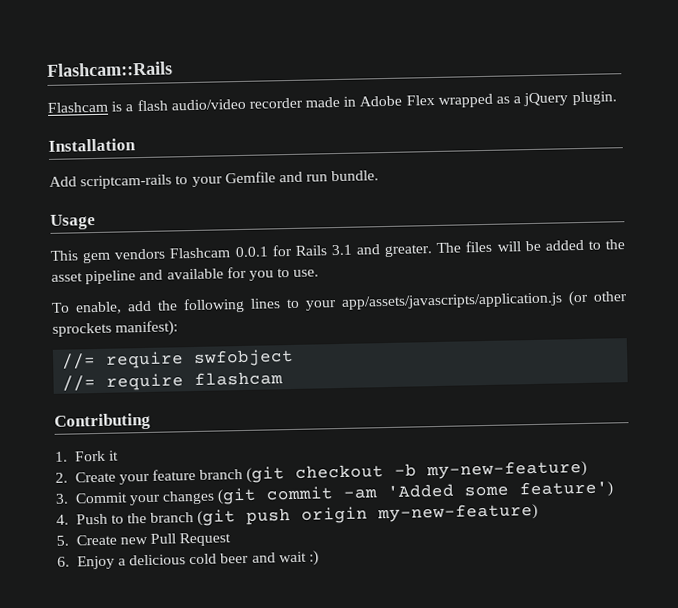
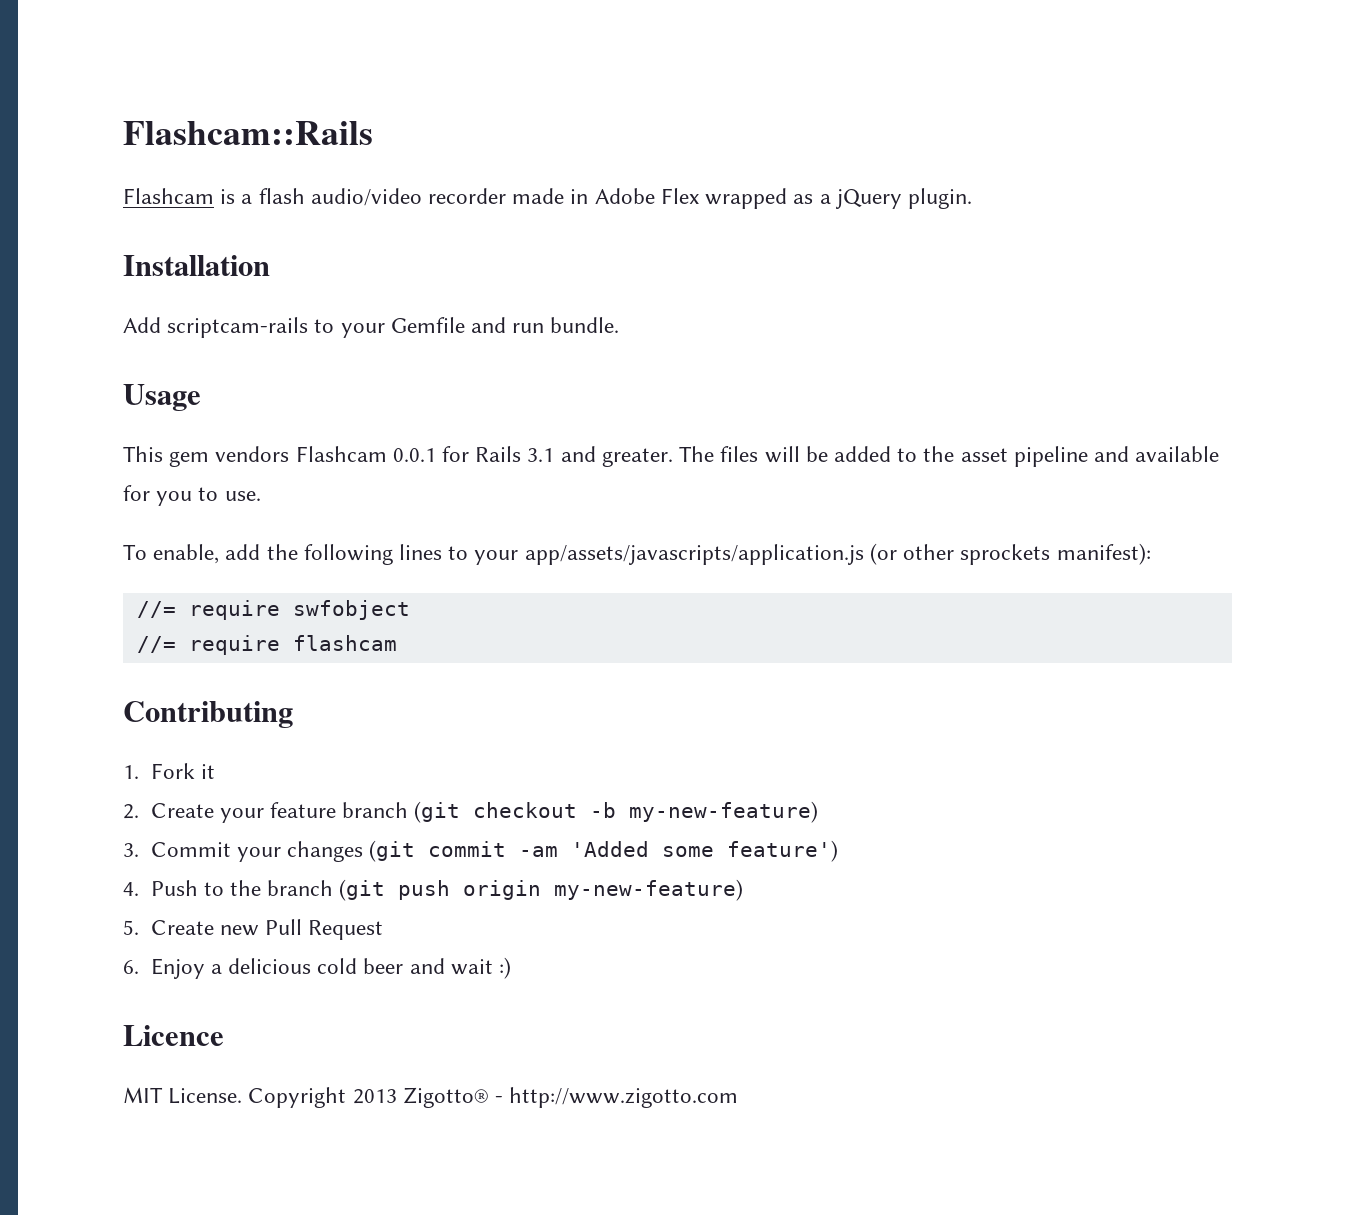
+ Licence
+ MIT License. Copyright 2013 Zigotto® - http://www.zigotto.com

